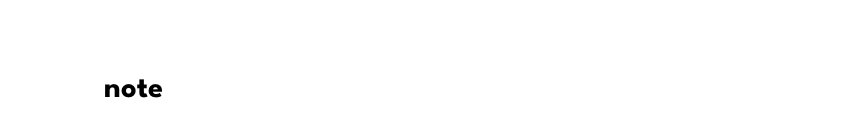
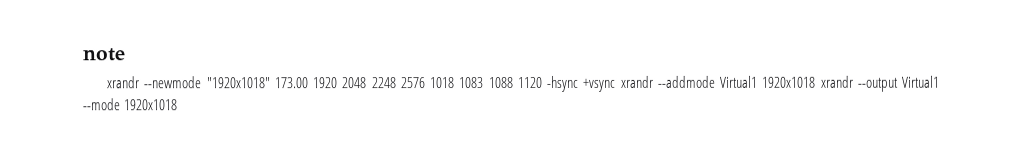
+ xrandr --newmode "1920x1018" 173.00 1920 2048 2248 2576 1018 1083 1088 1120 -hsync +vsync xrandr --addmode Virtual1 1920x1018 xrandr --output Virtual1 --mode 1920x1018

